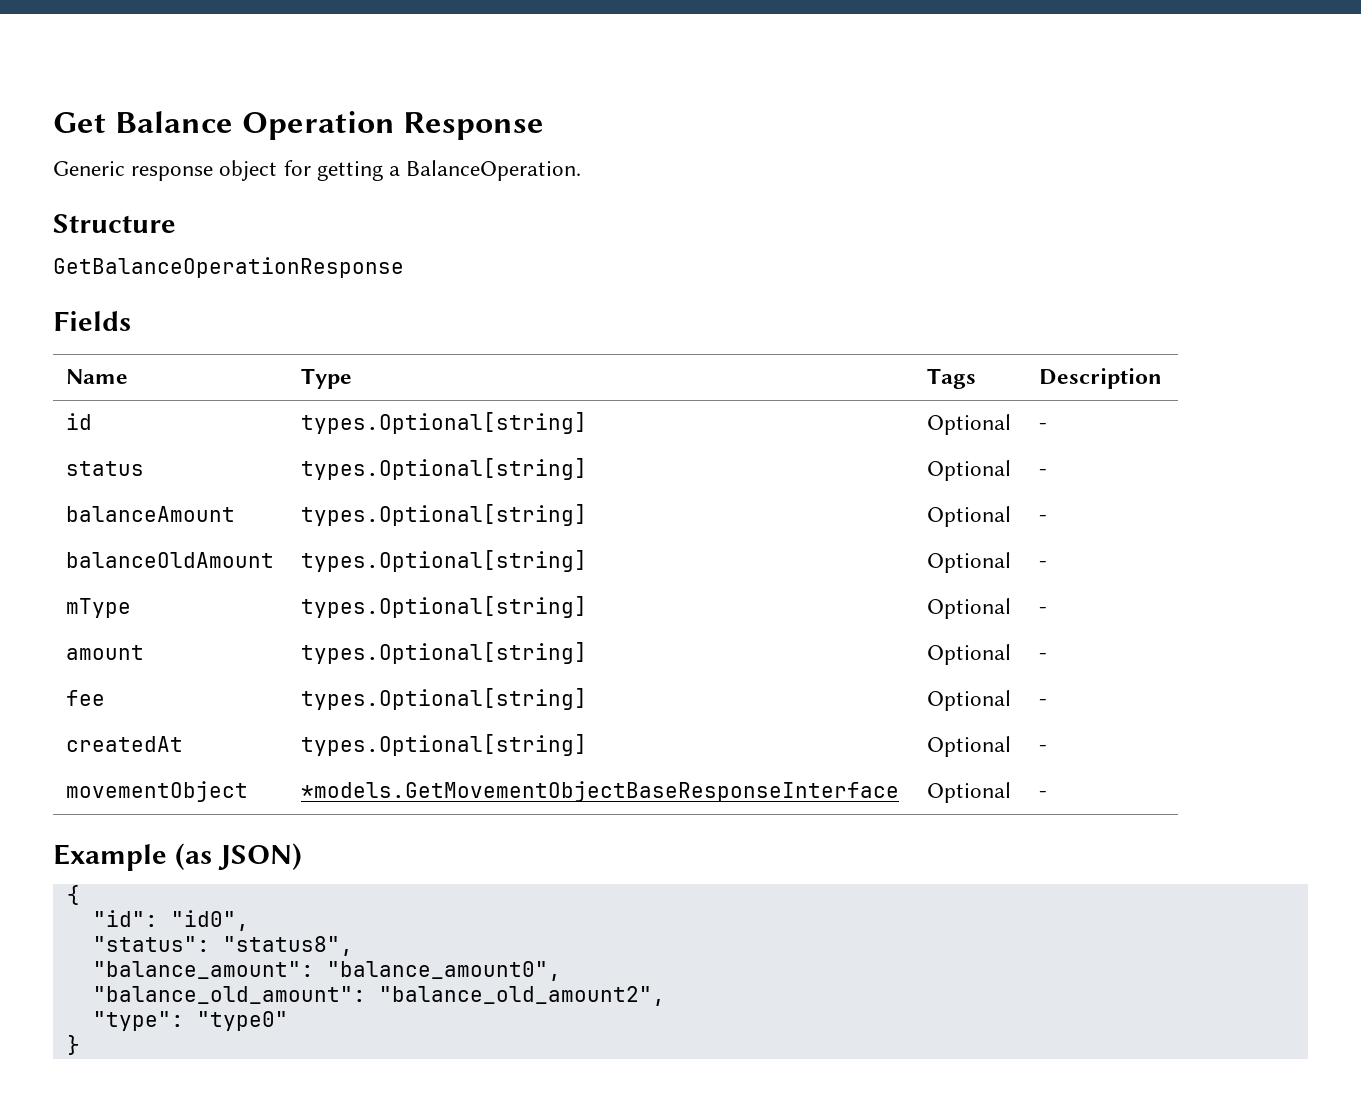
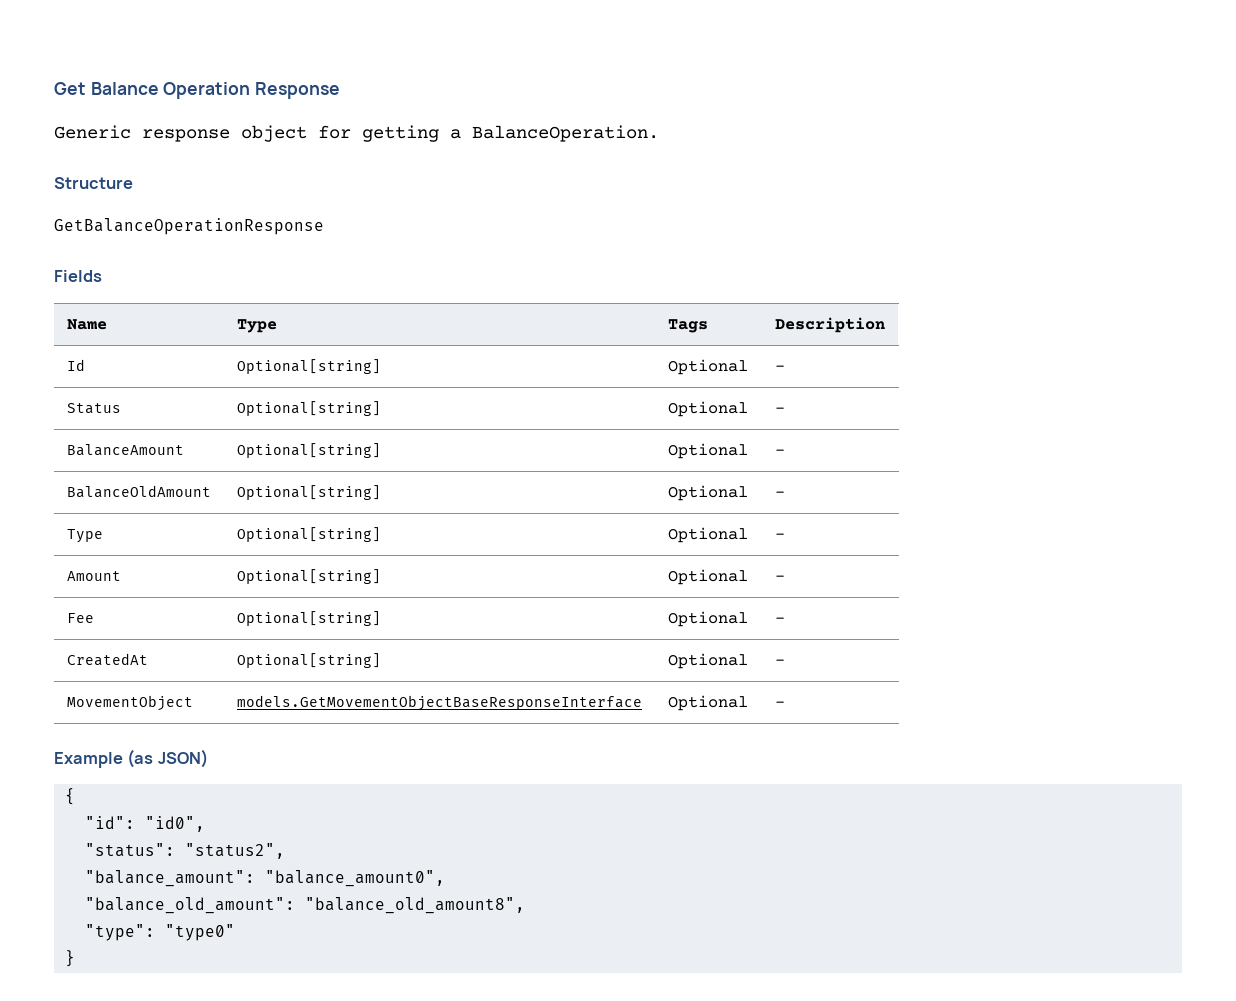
- id | types.Optional[string] | Optional | -
- status | types.Optional[string] | Optional | -
- balanceAmount | types.Optional[string] | Optional | -
- balanceOldAmount | types.Optional[string] | Optional | -
- mType | types.Optional[string] | Optional | -
- amount | types.Optional[string] | Optional | -
- fee | types.Optional[string] | Optional | -
- createdAt | types.Optional[string] | Optional | -
- movementObject | *models.GetMovementObjectBaseResponseInterface | Optional | -
+ Id | Optional[string] | Optional | -
+ Status | Optional[string] | Optional | -
+ BalanceAmount | Optional[string] | Optional | -
+ BalanceOldAmount | Optional[string] | Optional | -
+ Type | Optional[string] | Optional | -
+ Amount | Optional[string] | Optional | -
+ Fee | Optional[string] | Optional | -
+ CreatedAt | Optional[string] | Optional | -
+ MovementObject | models.GetMovementObjectBaseResponseInterface | Optional | -
- "status": "status8",
+ "status": "status2",
- "balance_old_amount": "balance_old_amount2",
+ "balance_old_amount": "balance_old_amount8",

